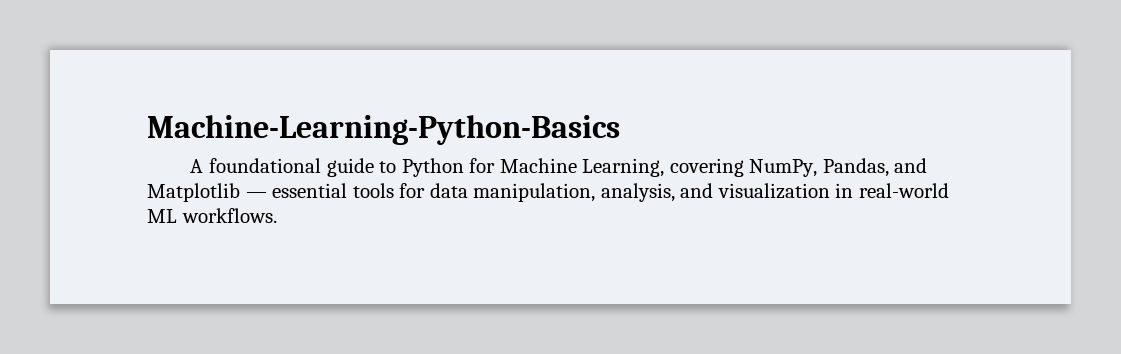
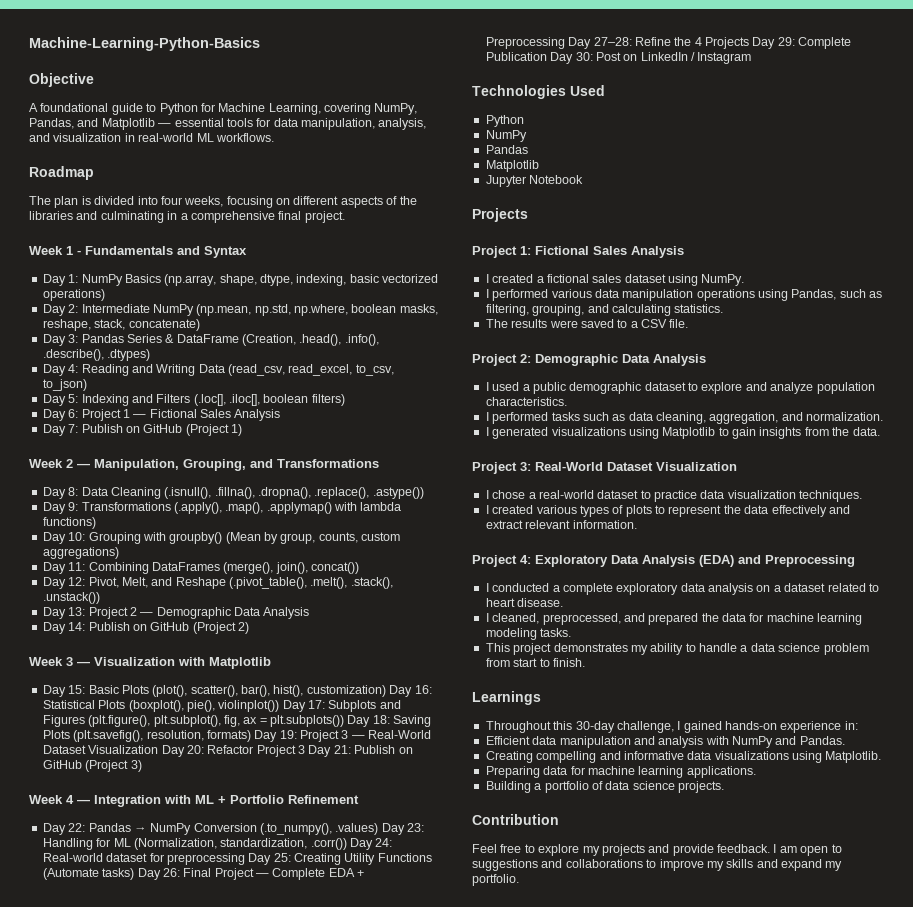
+ Objective
+ Roadmap
+ The plan is divided into four weeks, focusing on different aspects of the libraries and culminating in a comprehensive final project.
+ Week 1 - Fundamentals and Syntax
+ Day 1: NumPy Basics (np.array, shape, dtype, indexing, basic vectorized operations)
+ Day 2: Intermediate NumPy (np.mean, np.std, np.where, boolean masks, reshape, stack, concatenate)
+ Day 3: Pandas Series & DataFrame (Creation, .head(), .info(), .describe(), .dtypes)
+ Day 4: Reading and Writing Data (read_csv, read_excel, to_csv, to_json)
+ Day 5: Indexing and Filters (.loc[], .iloc[], boolean filters)
+ Day 6: Project 1 — Fictional Sales Analysis
+ Day 7: Publish on GitHub (Project 1)
+ Week 2 — Manipulation, Grouping, and Transformations
+ Day 8: Data Cleaning (.isnull(), .fillna(), .dropna(), .replace(), .astype())
+ Day 9: Transformations (.apply(), .map(), .applymap() with lambda functions)
+ Day 10: Grouping with groupby() (Mean by group, counts, custom aggregations)
+ Day 11: Combining DataFrames (merge(), join(), concat())
+ Day 12: Pivot, Melt, and Reshape (.pivot_table(), .melt(), .stack(), .unstack())
+ Day 13: Project 2 — Demographic Data Analysis
+ Day 14: Publish on GitHub (Project 2)
+ Week 3 — Visualization with Matplotlib
+ Day 15: Basic Plots (plot(), scatter(), bar(), hist(), customization) Day 16: Statistical Plots (boxplot(), pie(), violinplot()) Day 17: Subplots and Figures (plt.figure(), plt.subplot(), fig, ax = plt.subplots()) Day 18: Saving Plots (plt.savefig(), resolution, formats) Day 19: Project 3 — Real-World Dataset Visualization Day 20: Refactor Project 3 Day 21: Publish on GitHub (Project 3)
+ Week 4 — Integration with ML + Portfolio Refinement
+ Day 22: Pandas → NumPy Conversion (.to_numpy(), .values) Day 23: Handling for ML (Normalization, standardization, .corr()) Day 24: Real-world dataset for preprocessing Day 25: Creating Utility Functions (Automate tasks) Day 26: Final Project — Complete EDA + Preprocessing Day 27–28: Refine the 4 Projects Day 29: Complete Publication Day 30: Post on LinkedIn / Instagram
+ Technologies Used
+ Python
+ NumPy
+ Pandas
+ Matplotlib
+ Jupyter Notebook
+ Projects
+ Project 1: Fictional Sales Analysis
+ I created a fictional sales dataset using NumPy.
+ I performed various data manipulation operations using Pandas, such as filtering, grouping, and calculating statistics.
+ The results were saved to a CSV file.
+ Project 2: Demographic Data Analysis
+ I used a public demographic dataset to explore and analyze population characteristics.
+ I performed tasks such as data cleaning, aggregation, and normalization.
+ I generated visualizations using Matplotlib to gain insights from the data.
+ Project 3: Real-World Dataset Visualization
+ I chose a real-world dataset to practice data visualization techniques.
+ I created various types of plots to represent the data effectively and extract relevant information.
+ Project 4: Exploratory Data Analysis (EDA) and Preprocessing
+ I conducted a complete exploratory data analysis on a dataset related to heart disease.
+ I cleaned, preprocessed, and prepared the data for machine learning modeling tasks.
+ This project demonstrates my ability to handle a data science problem from start to finish.
+ Learnings
+ Throughout this 30-day challenge, I gained hands-on experience in:
+ Efficient data manipulation and analysis with NumPy and Pandas.
+ Creating compelling and informative data visualizations using Matplotlib.
+ Preparing data for machine learning applications.
+ Building a portfolio of data science projects.
+ Contribution
+ Feel free to explore my projects and provide feedback. I am open to suggestions and collaborations to improve my skills and expand my portfolio.

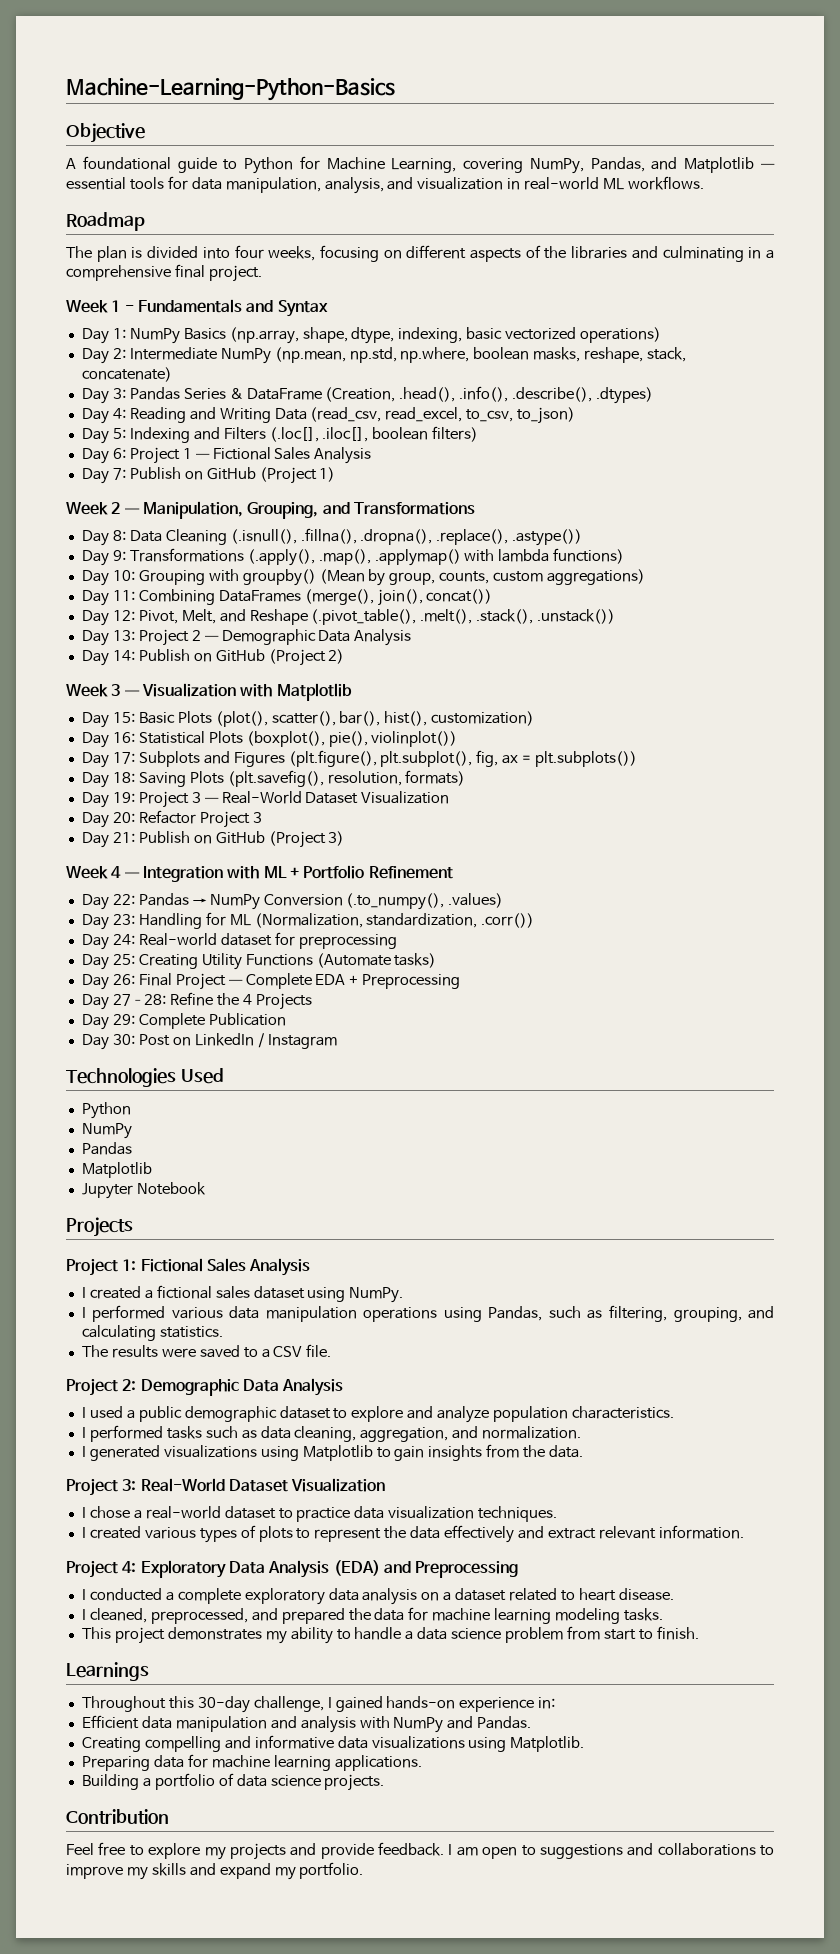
- Day 15: Basic Plots (plot(), scatter(), bar(), hist(), customization) Day 16: Statistical Plots (boxplot(), pie(), violinplot()) Day 17: Subplots and Figures (plt.figure(), plt.subplot(), fig, ax = plt.subplots()) Day 18: Saving Plots (plt.savefig(), resolution, formats) Day 19: Project 3 — Real-World Dataset Visualization Day 20: Refactor Project 3 Day 21: Publish on GitHub (Project 3)
+ Day 15: Basic Plots (plot(), scatter(), bar(), hist(), customization)
+ Day 16: Statistical Plots (boxplot(), pie(), violinplot())
+ Day 17: Subplots and Figures (plt.figure(), plt.subplot(), fig, ax = plt.subplots())
+ Day 18: Saving Plots (plt.savefig(), resolution, formats)
+ Day 19: Project 3 — Real-World Dataset Visualization
+ Day 20: Refactor Project 3
+ Day 21: Publish on GitHub (Project 3)
- Day 22: Pandas → NumPy Conversion (.to_numpy(), .values) Day 23: Handling for ML (Normalization, standardization, .corr()) Day 24: Real-world dataset for preprocessing Day 25: Creating Utility Functions (Automate tasks) Day 26: Final Project — Complete EDA + Preprocessing Day 27–28: Refine the 4 Projects Day 29: Complete Publication Day 30: Post on LinkedIn / Instagram
+ Day 22: Pandas → NumPy Conversion (.to_numpy(), .values)
+ Day 23: Handling for ML (Normalization, standardization, .corr())
+ Day 24: Real-world dataset for preprocessing
+ Day 25: Creating Utility Functions (Automate tasks)
+ Day 26: Final Project — Complete EDA + Preprocessing
+ Day 27–28: Refine the 4 Projects
+ Day 29: Complete Publication
+ Day 30: Post on LinkedIn / Instagram

